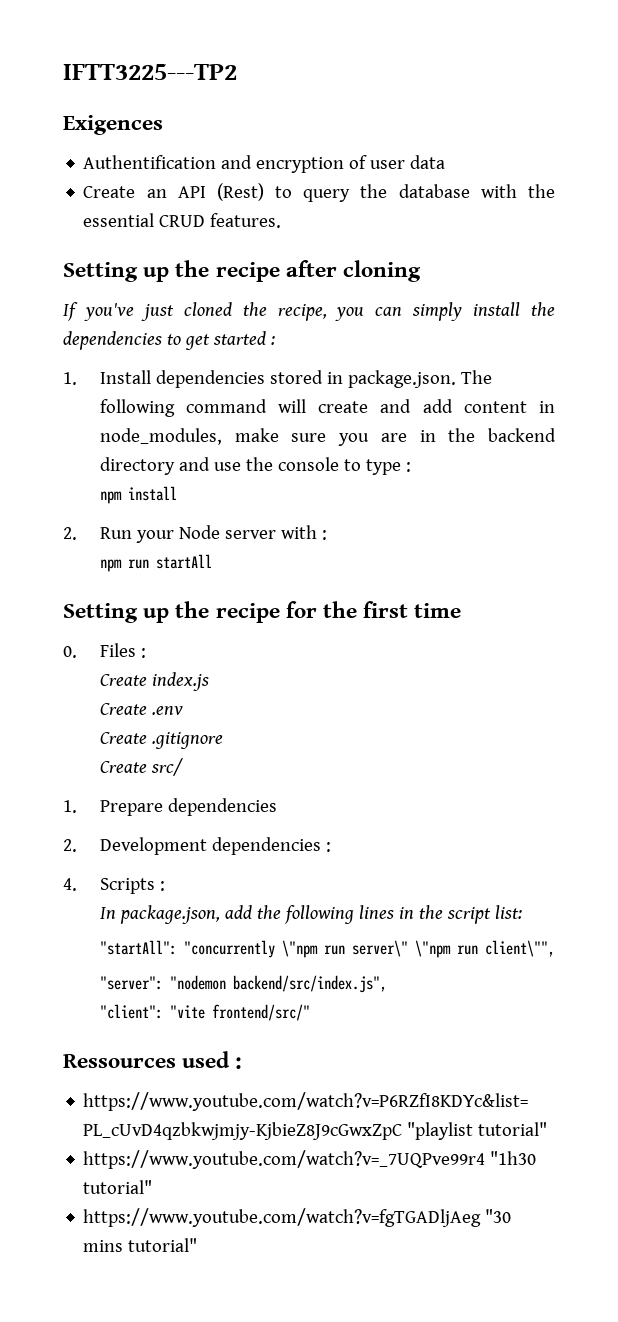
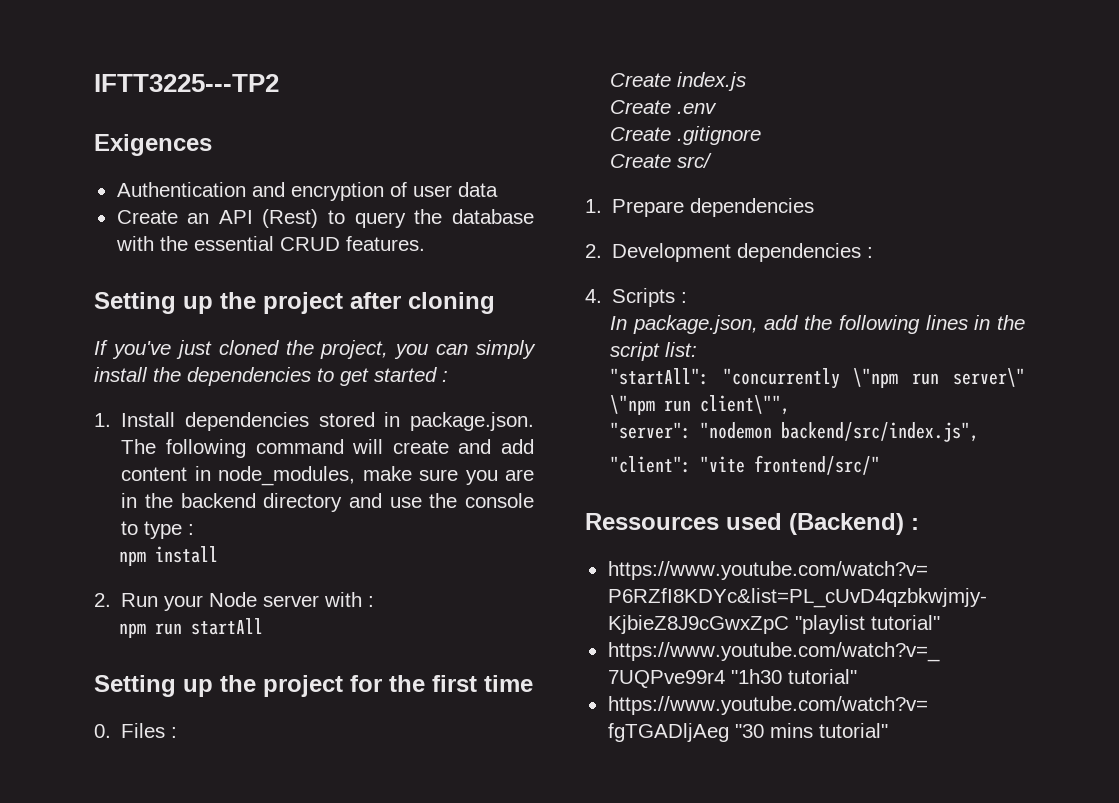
- Authentification and encryption of user data
+ Authentication and encryption of user data
- Setting up the recipe after cloning
+ Setting up the project after cloning
- If you've just cloned the recipe, you can simply install the dependencies to get started :
+ If you've just cloned the project, you can simply install the dependencies to get started :
- Setting up the recipe for the first time
+ Setting up the project for the first time
- Ressources used :
+ Ressources used (Backend) :

